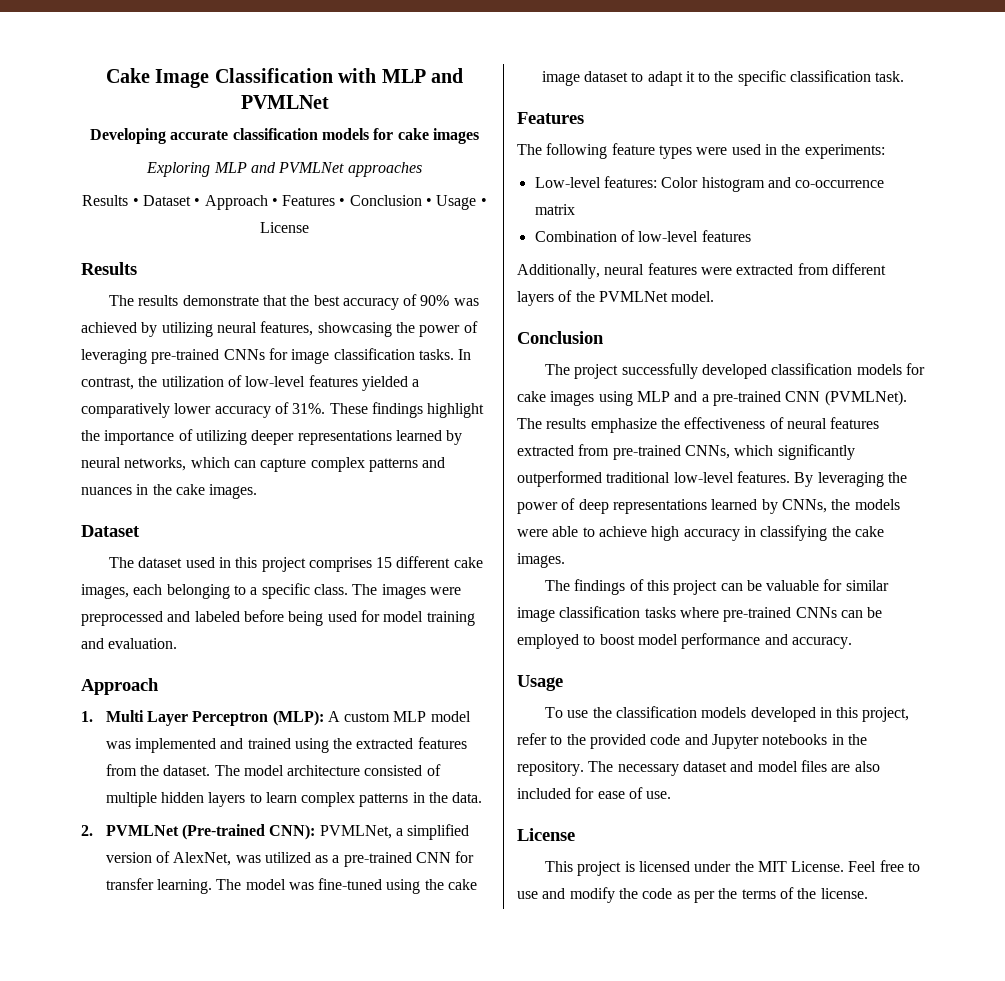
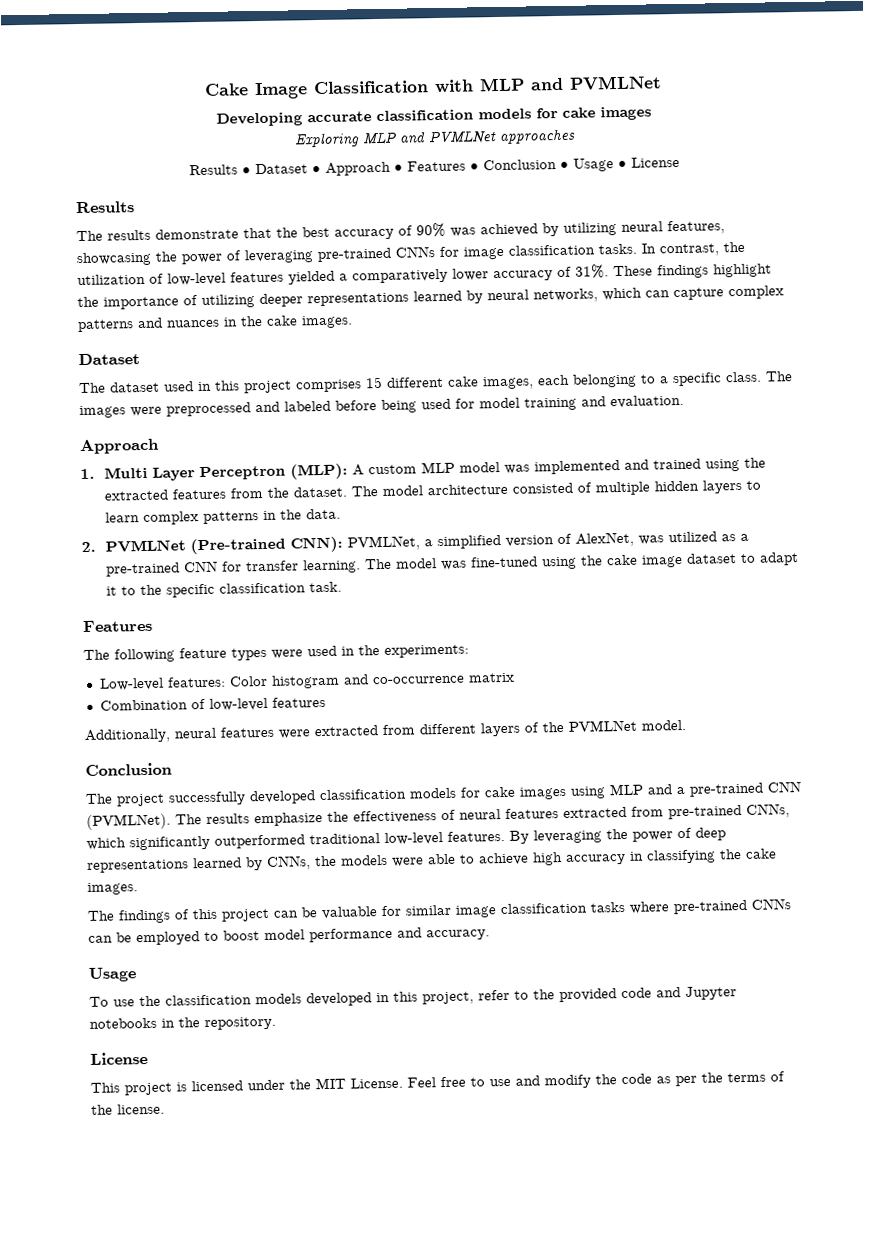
- The necessary dataset and model files are also included for ease of use.

